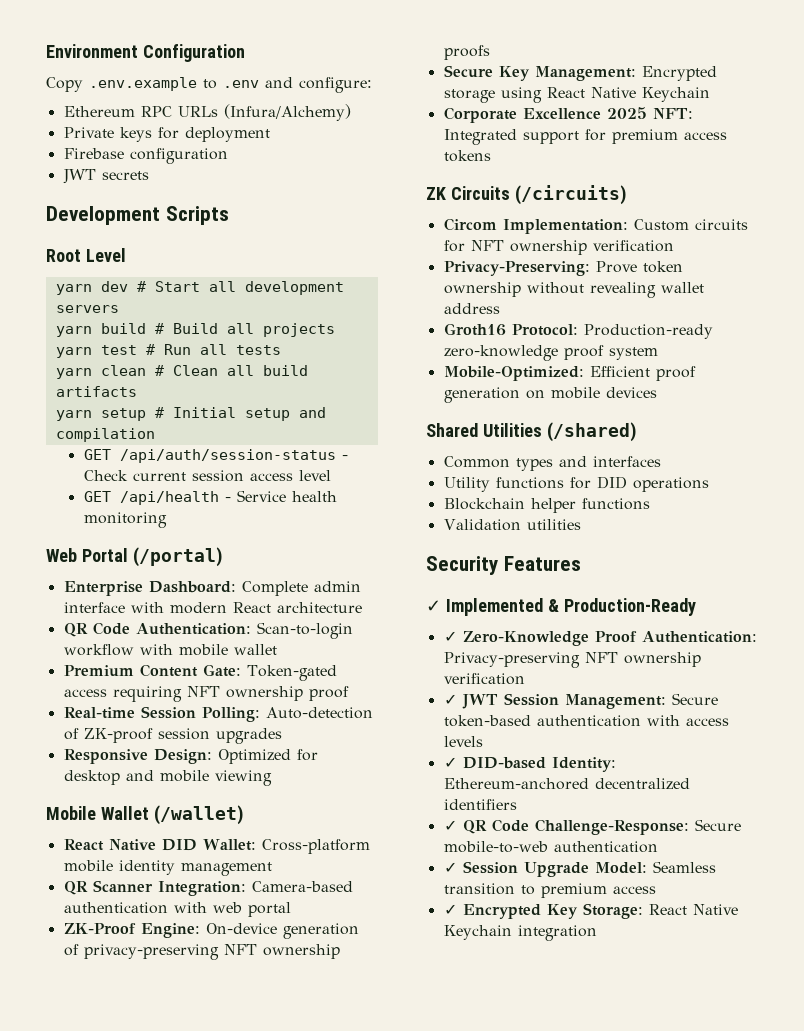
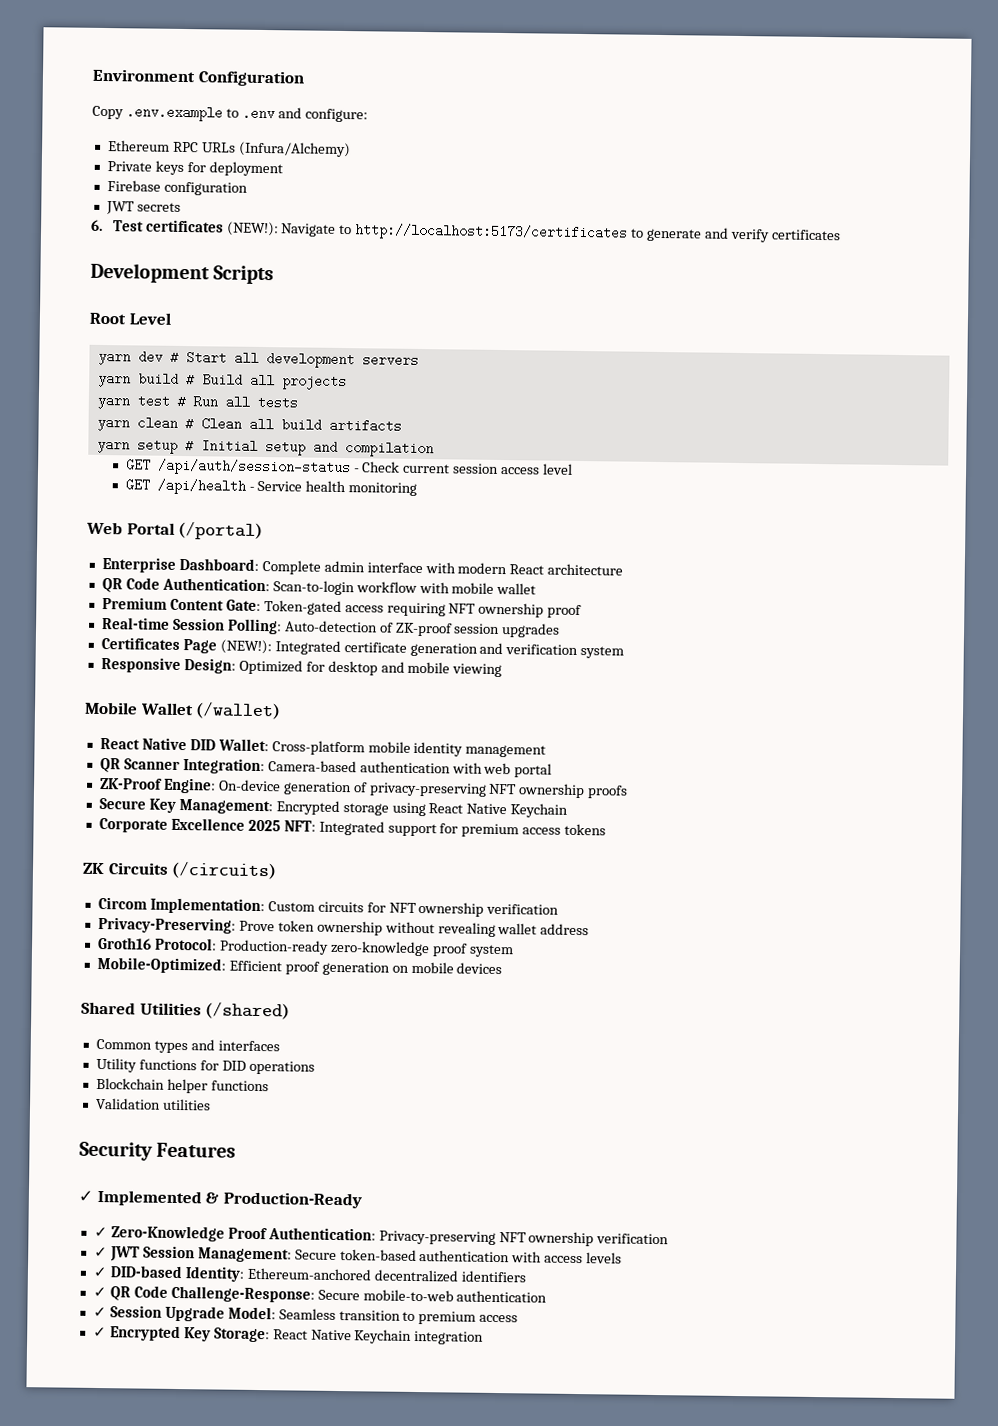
+ 6. Test certificates (NEW!): Navigate to http://localhost:5173/certificates to generate and verify certificates
+ Certificates Page (NEW!): Integrated certificate generation and verification system

